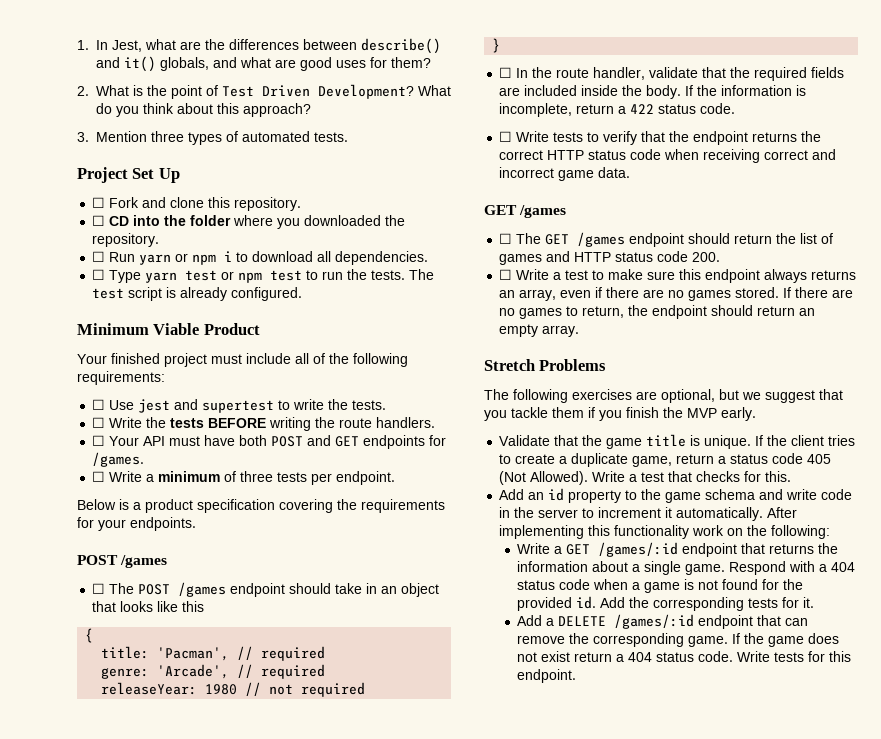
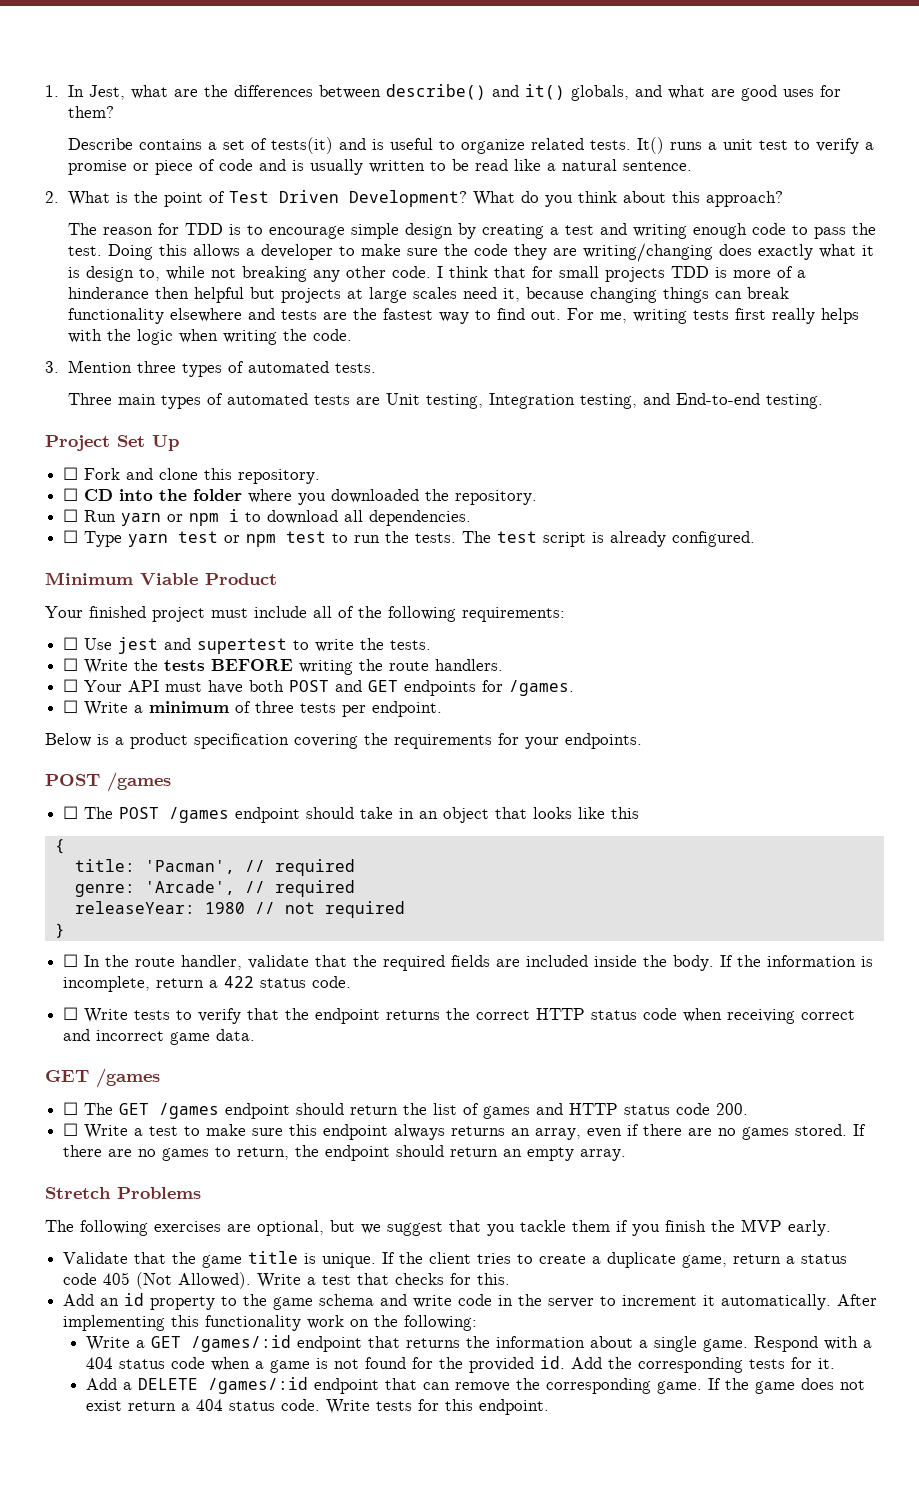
+ Describe contains a set of tests(it) and is useful to organize related tests. It() runs a unit test to verify a promise or piece of code and is usually written to be read like a natural sentence.
+ The reason for TDD is to encourage simple design by creating a test and writing enough code to pass the test. Doing this allows a developer to make sure the code they are writing/changing does exactly what it is design to, while not breaking any other code. I think that for small projects TDD is more of a hinderance then helpful but projects at large scales need it, because changing things can break functionality elsewhere and tests are the fastest way to find out. For me, writing tests first really helps with the logic when writing the code.
+ Three main types of automated tests are Unit testing, Integration testing, and End-to-end testing.

